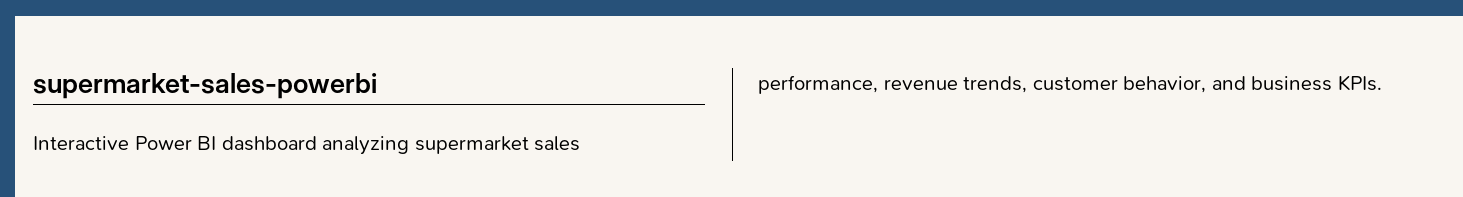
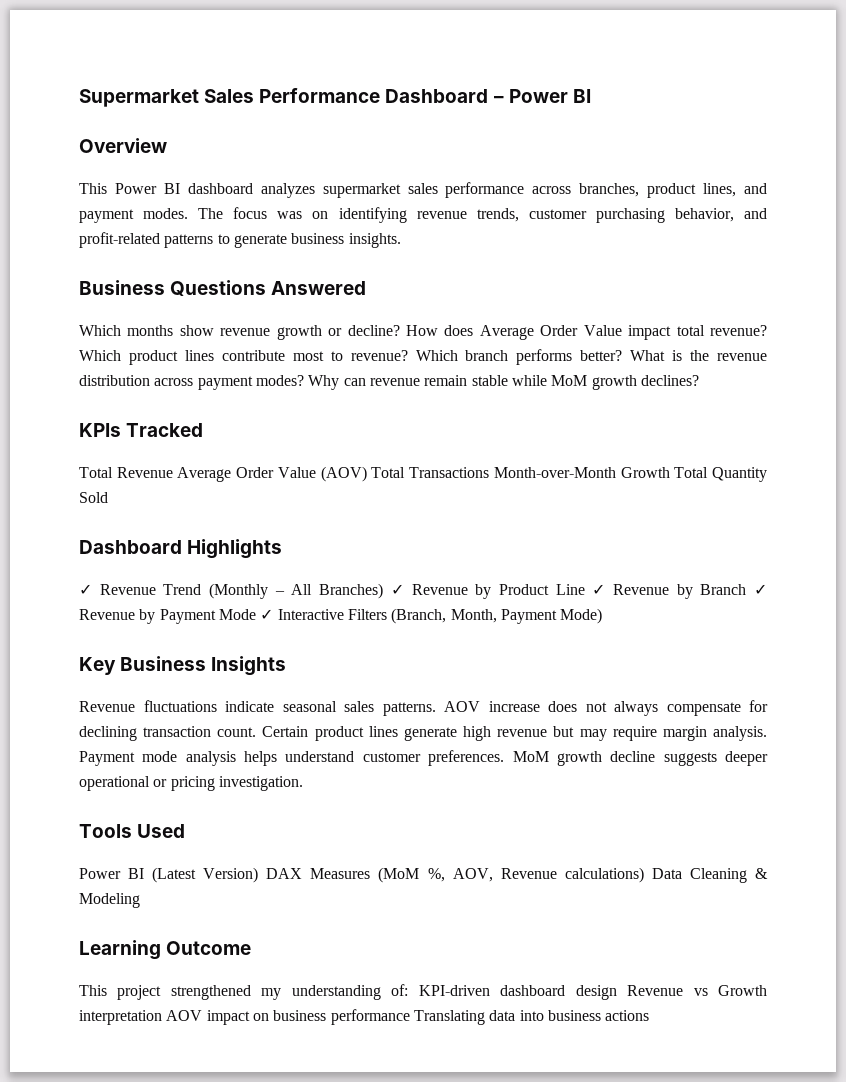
- supermarket-sales-powerbi
- Interactive Power BI dashboard analyzing supermarket sales performance, revenue trends, customer behavior, and business KPIs.
+ Supermarket Sales Performance Dashboard – Power BI
+ Overview
+ This Power BI dashboard analyzes supermarket sales performance across branches, product lines, and payment modes. The focus was on identifying revenue trends, customer purchasing behavior, and profit-related patterns to generate business insights.
+ Business Questions Answered
+ Which months show revenue growth or decline? How does Average Order Value impact total revenue? Which product lines contribute most to revenue? Which branch performs better? What is the revenue distribution across payment modes? Why can revenue remain stable while MoM growth declines?
+ KPIs Tracked
+ Total Revenue Average Order Value (AOV) Total Transactions Month-over-Month Growth Total Quantity Sold
+ Dashboard Highlights
+ ✓ Revenue Trend (Monthly – All Branches) ✓ Revenue by Product Line ✓ Revenue by Branch ✓ Revenue by Payment Mode ✓ Interactive Filters (Branch, Month, Payment Mode)
+ Key Business Insights
+ Revenue fluctuations indicate seasonal sales patterns. AOV increase does not always compensate for declining transaction count. Certain product lines generate high revenue but may require margin analysis. Payment mode analysis helps understand customer preferences. MoM growth decline suggests deeper operational or pricing investigation.
+ Tools Used
+ Power BI (Latest Version) DAX Measures (MoM %, AOV, Revenue calculations) Data Cleaning & Modeling
+ Learning Outcome
+ This project strengthened my understanding of: KPI-driven dashboard design Revenue vs Growth interpretation AOV impact on business performance Translating data into business actions

